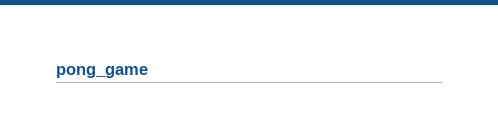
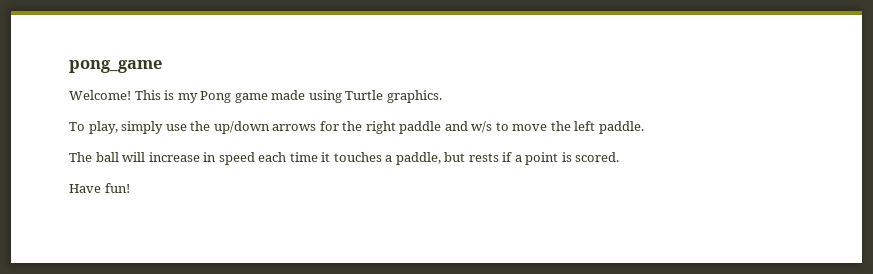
+ Welcome! This is my Pong game made using Turtle graphics.
+ To play, simply use the up/down arrows for the right paddle and w/s to move the left paddle.
+ The ball will increase in speed each time it touches a paddle, but rests if a point is scored.
+ Have fun!

